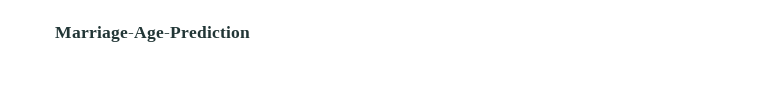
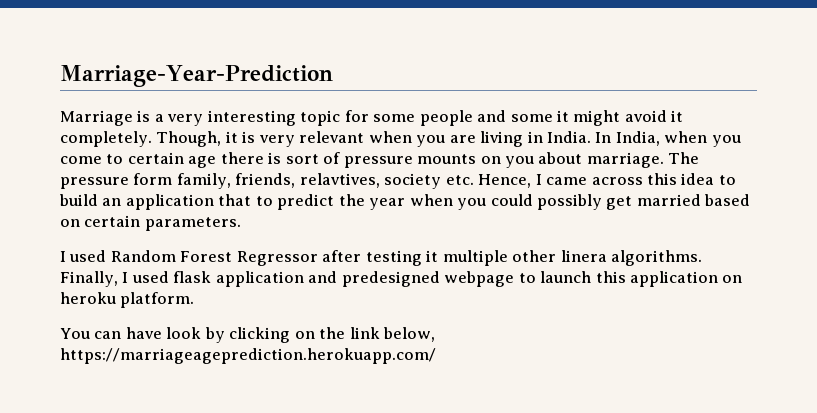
- Marriage-Age-Prediction
+ Marriage-Year-Prediction
+ Marriage is a very interesting topic for some people and some it might avoid it completely. Though, it is very relevant when you are living in India. In India, when you come to certain age there is sort of pressure mounts on you about marriage. The pressure form family, friends, relavtives, society etc. Hence, I came across this idea to build an application that to predict the year when you could possibly get married based on certain parameters.
+ I used Random Forest Regressor after testing it multiple other linera algorithms. Finally, I used flask application and predesigned webpage to launch this application on heroku platform.
+ You can have look by clicking on the link below, https://marriageageprediction.herokuapp.com/

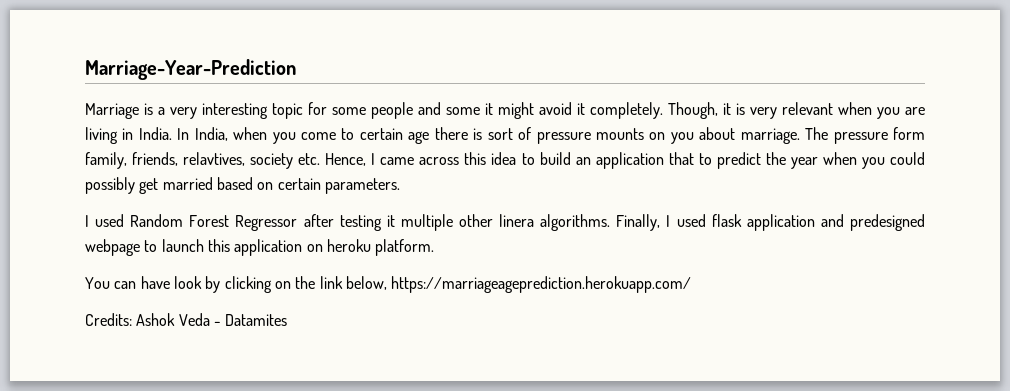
+ Credits: Ashok Veda - Datamites

